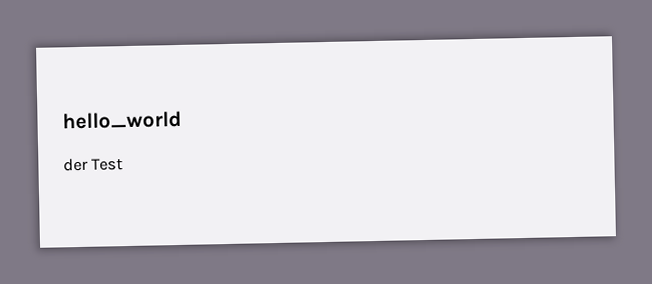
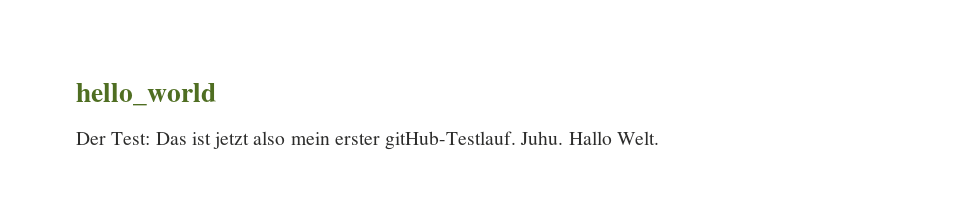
- der Test
+ Der Test: Das ist jetzt also mein erster gitHub-Testlauf. Juhu. Hallo Welt.

